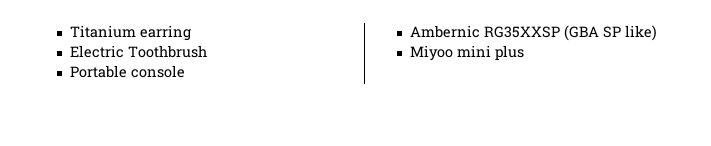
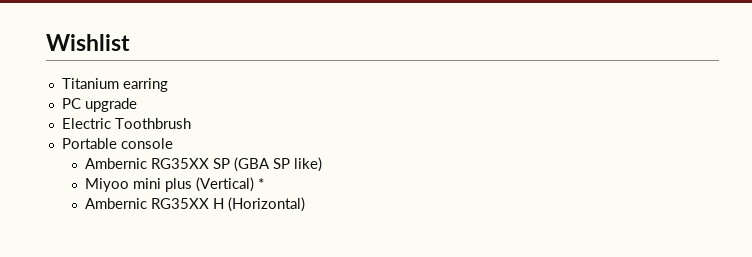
+ Wishlist
+ PC upgrade
- Ambernic RG35XXSP (GBA SP like)
+ Ambernic RG35XX SP (GBA SP like)
- Miyoo mini plus
+ Miyoo mini plus (Vertical) *
+ Ambernic RG35XX H (Horizontal)

